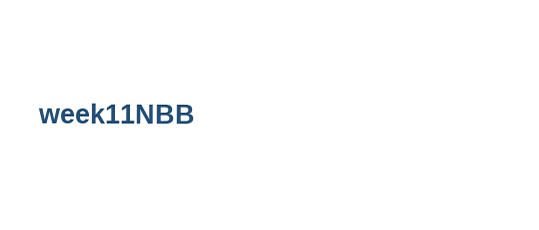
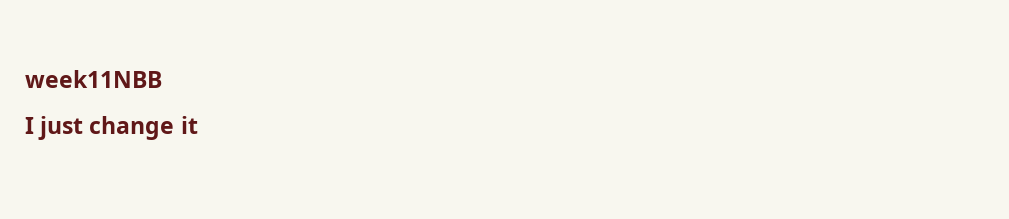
+ I just change it

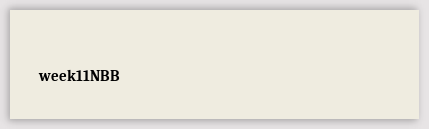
- I just change it

